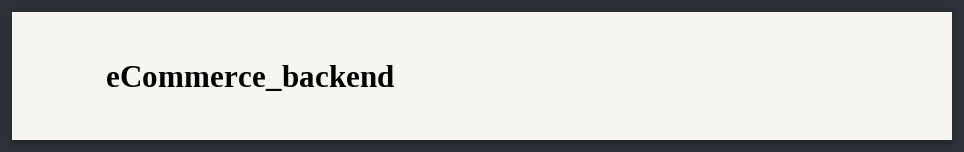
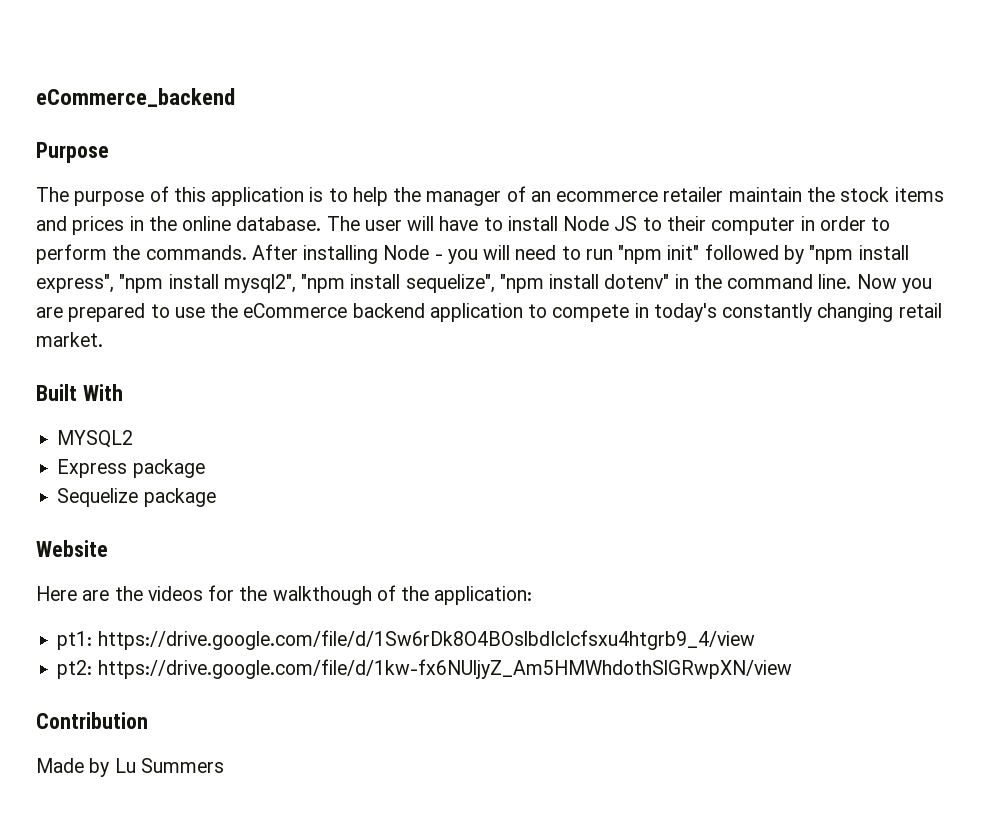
+ Purpose
+ The purpose of this application is to help the manager of an ecommerce retailer maintain the stock items and prices in the online database. The user will have to install Node JS to their computer in order to perform the commands. After installing Node - you will need to run "npm init" followed by "npm install express", "npm install mysql2", "npm install sequelize", "npm install dotenv" in the command line. Now you are prepared to use the eCommerce backend application to compete in today's constantly changing retail market.
+ Built With
+ MYSQL2
+ Express package
+ Sequelize package
+ Website
+ Here are the videos for the walkthough of the application:
+ pt1: https://drive.google.com/file/d/1Sw6rDk8O4BOslbdIcIcfsxu4htgrb9_4/view
+ pt2: https://drive.google.com/file/d/1kw-fx6NUljyZ_Am5HMWhdothSlGRwpXN/view
+ Contribution
+ Made by Lu Summers

